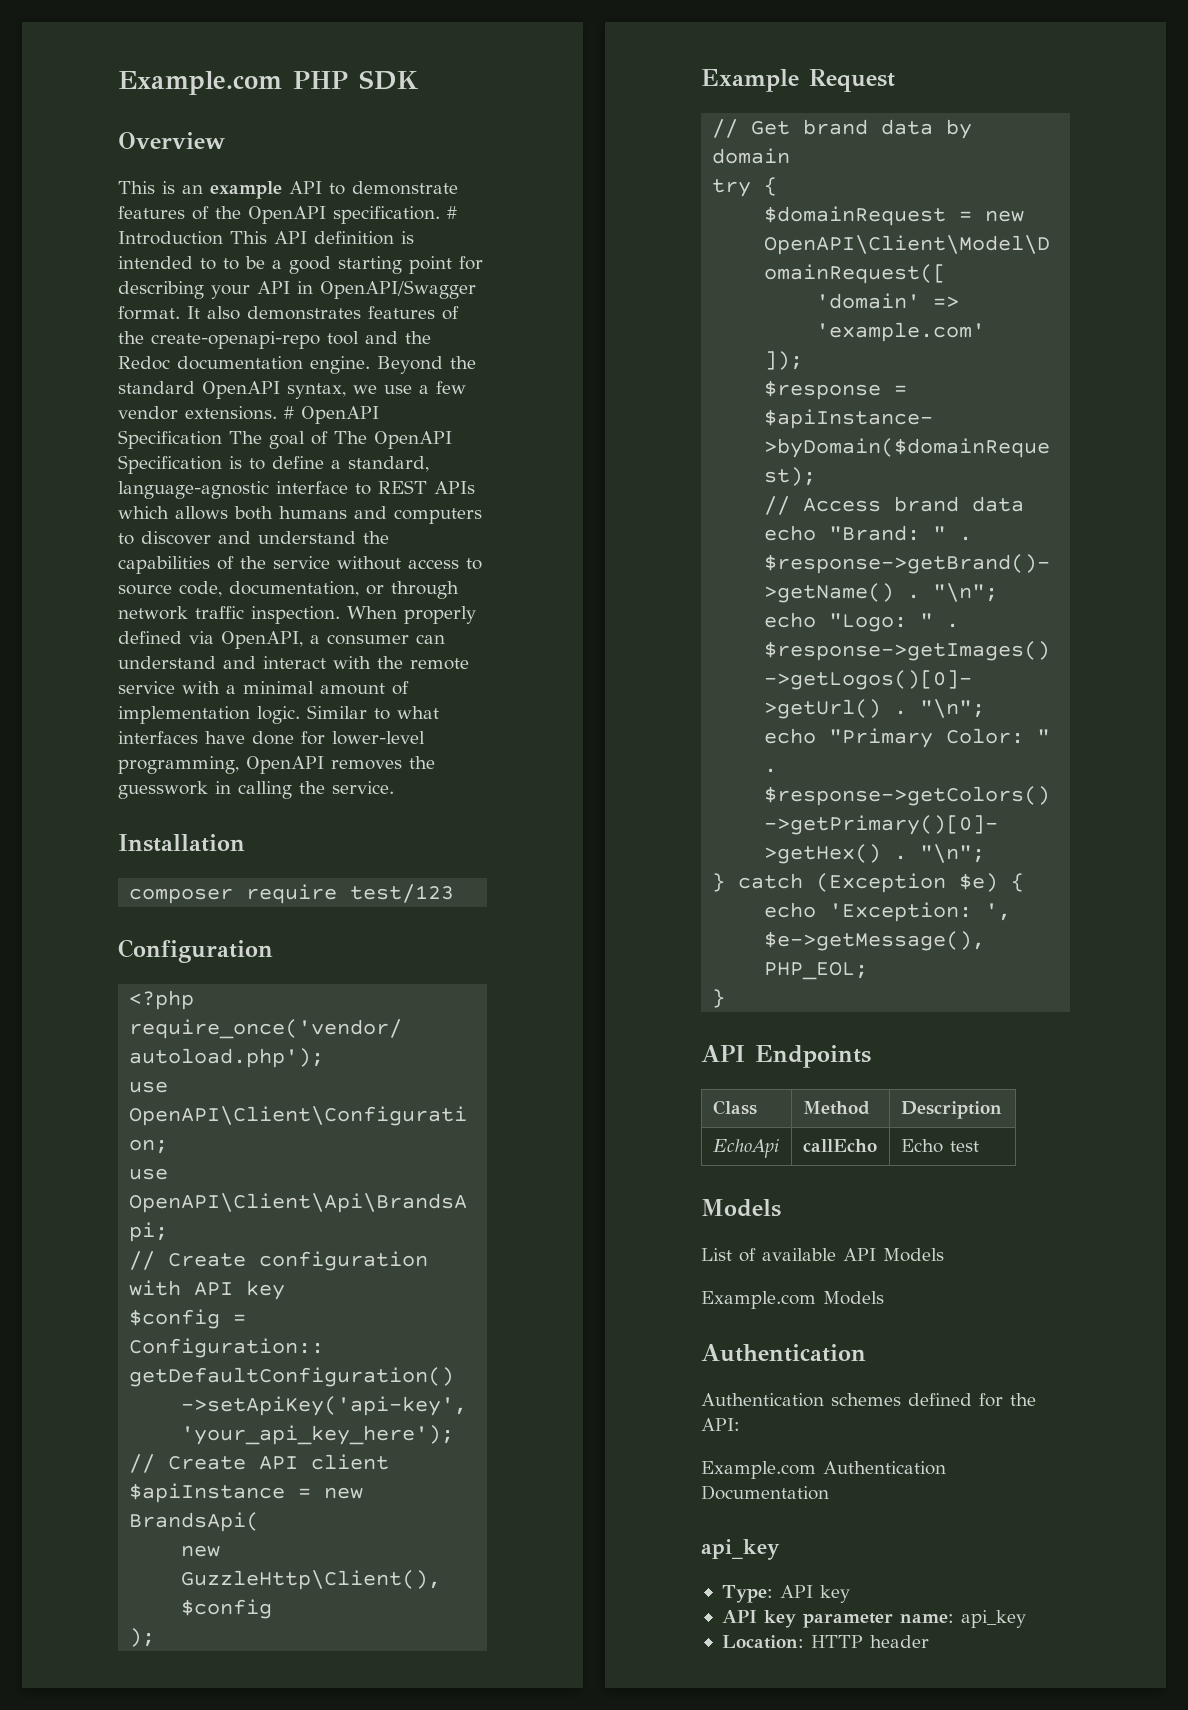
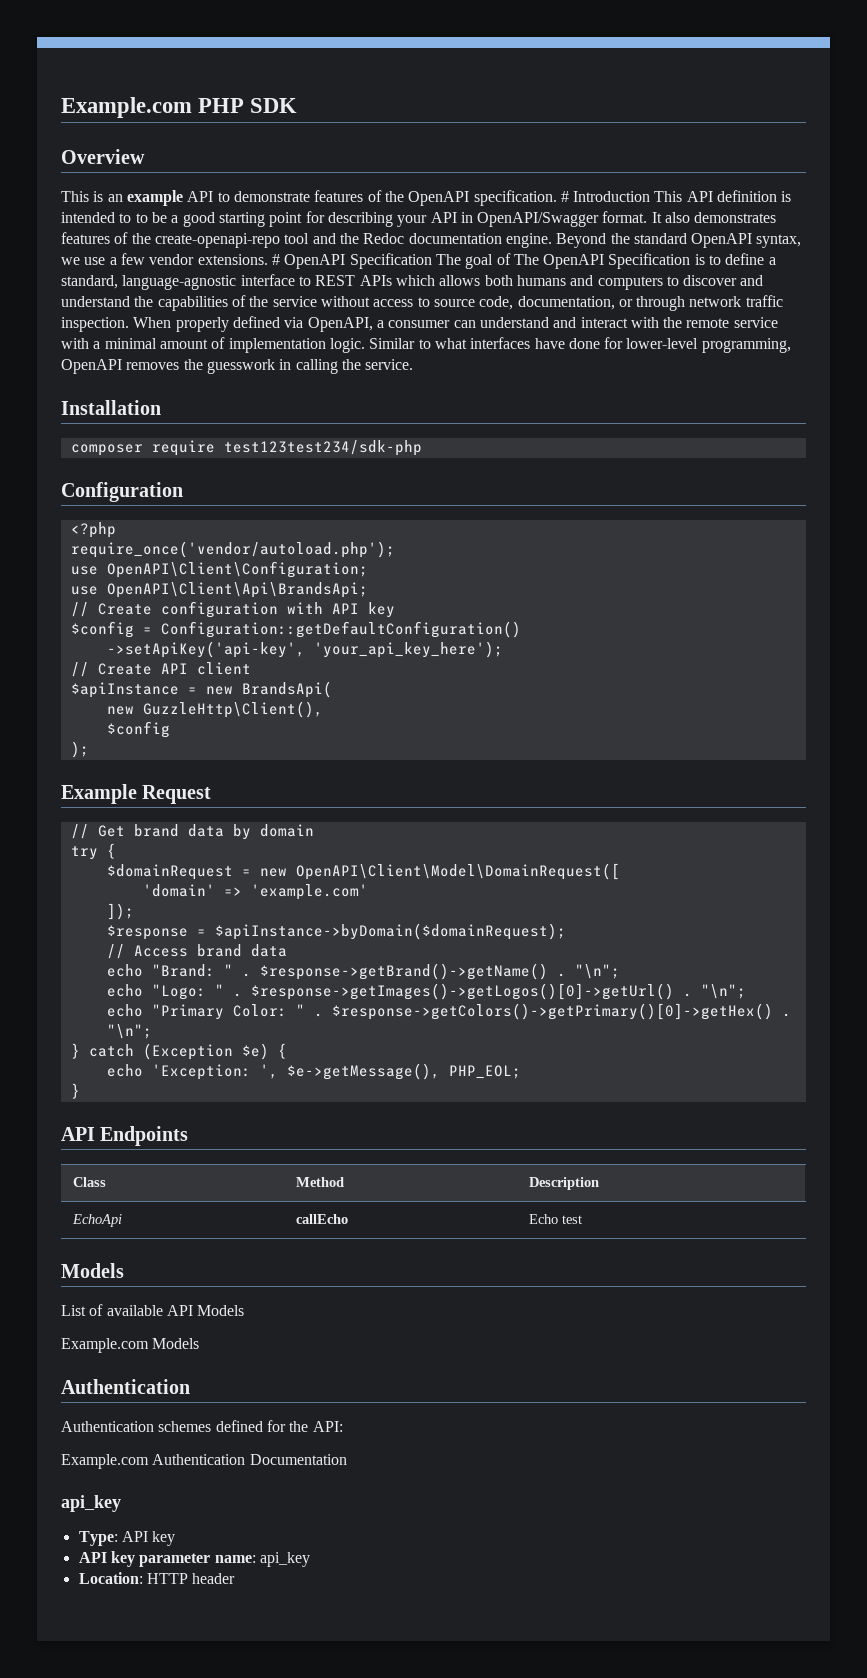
- composer require test/123
+ composer require test123test234/sdk-php

